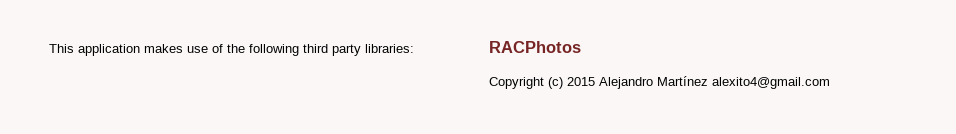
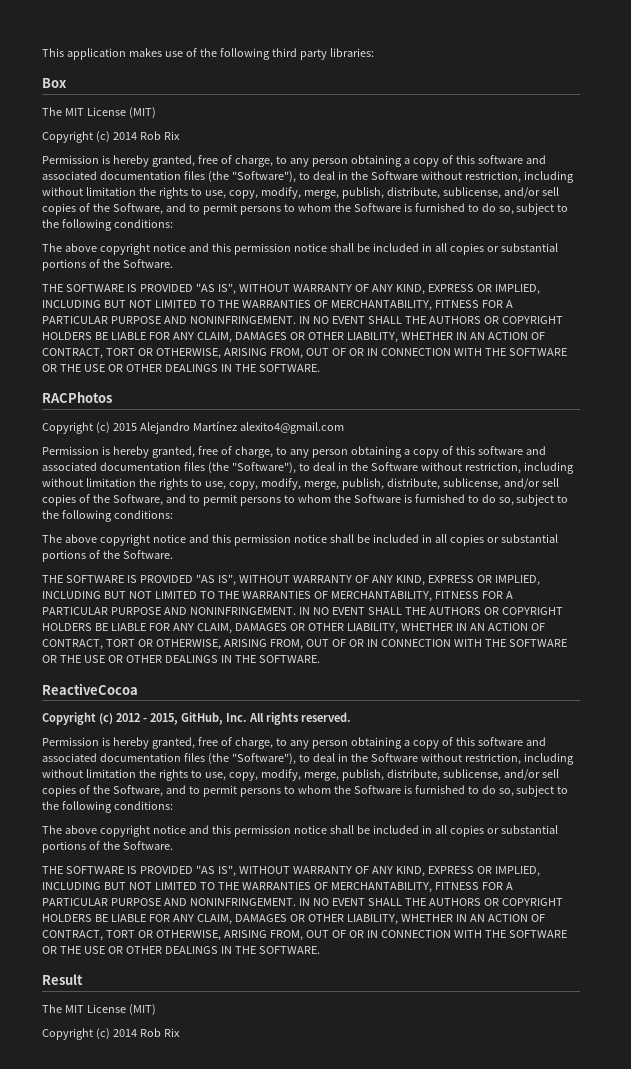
+ Box
+ The MIT License (MIT)
+ Copyright (c) 2014 Rob Rix
+ Permission is hereby granted, free of charge, to any person obtaining a copy of this software and associated documentation files (the "Software"), to deal in the Software without restriction, including without limitation the rights to use, copy, modify, merge, publish, distribute, sublicense, and/or sell copies of the Software, and to permit persons to whom the Software is furnished to do so, subject to the following conditions:
+ The above copyright notice and this permission notice shall be included in all copies or substantial portions of the Software.
+ THE SOFTWARE IS PROVIDED "AS IS", WITHOUT WARRANTY OF ANY KIND, EXPRESS OR IMPLIED, INCLUDING BUT NOT LIMITED TO THE WARRANTIES OF MERCHANTABILITY, FITNESS FOR A PARTICULAR PURPOSE AND NONINFRINGEMENT. IN NO EVENT SHALL THE AUTHORS OR COPYRIGHT HOLDERS BE LIABLE FOR ANY CLAIM, DAMAGES OR OTHER LIABILITY, WHETHER IN AN ACTION OF CONTRACT, TORT OR OTHERWISE, ARISING FROM, OUT OF OR IN CONNECTION WITH THE SOFTWARE OR THE USE OR OTHER DEALINGS IN THE SOFTWARE.
  Copyright (c) 2015 Alejandro Martínez alexito4@gmail.com
+ Permission is hereby granted, free of charge, to any person obtaining a copy of this software and associated documentation files (the "Software"), to deal in the Software without restriction, including without limitation the rights to use, copy, modify, merge, publish, distribute, sublicense, and/or sell copies of the Software, and to permit persons to whom the Software is furnished to do so, subject to the following conditions:
+ The above copyright notice and this permission notice shall be included in all copies or substantial portions of the Software.
+ THE SOFTWARE IS PROVIDED "AS IS", WITHOUT WARRANTY OF ANY KIND, EXPRESS OR IMPLIED, INCLUDING BUT NOT LIMITED TO THE WARRANTIES OF MERCHANTABILITY, FITNESS FOR A PARTICULAR PURPOSE AND NONINFRINGEMENT. IN NO EVENT SHALL THE AUTHORS OR COPYRIGHT HOLDERS BE LIABLE FOR ANY CLAIM, DAMAGES OR OTHER LIABILITY, WHETHER IN AN ACTION OF CONTRACT, TORT OR OTHERWISE, ARISING FROM, OUT OF OR IN CONNECTION WITH THE SOFTWARE OR THE USE OR OTHER DEALINGS IN THE SOFTWARE.
+ ReactiveCocoa
+ Copyright (c) 2012 - 2015, GitHub, Inc. All rights reserved.
+ Permission is hereby granted, free of charge, to any person obtaining a copy of this software and associated documentation files (the "Software"), to deal in the Software without restriction, including without limitation the rights to use, copy, modify, merge, publish, distribute, sublicense, and/or sell copies of the Software, and to permit persons to whom the Software is furnished to do so, subject to the following conditions:
+ The above copyright notice and this permission notice shall be included in all copies or substantial portions of the Software.
+ THE SOFTWARE IS PROVIDED "AS IS", WITHOUT WARRANTY OF ANY KIND, EXPRESS OR IMPLIED, INCLUDING BUT NOT LIMITED TO THE WARRANTIES OF MERCHANTABILITY, FITNESS FOR A PARTICULAR PURPOSE AND NONINFRINGEMENT. IN NO EVENT SHALL THE AUTHORS OR COPYRIGHT HOLDERS BE LIABLE FOR ANY CLAIM, DAMAGES OR OTHER LIABILITY, WHETHER IN AN ACTION OF CONTRACT, TORT OR OTHERWISE, ARISING FROM, OUT OF OR IN CONNECTION WITH THE SOFTWARE OR THE USE OR OTHER DEALINGS IN THE SOFTWARE.
+ Result
+ The MIT License (MIT)
+ Copyright (c) 2014 Rob Rix

